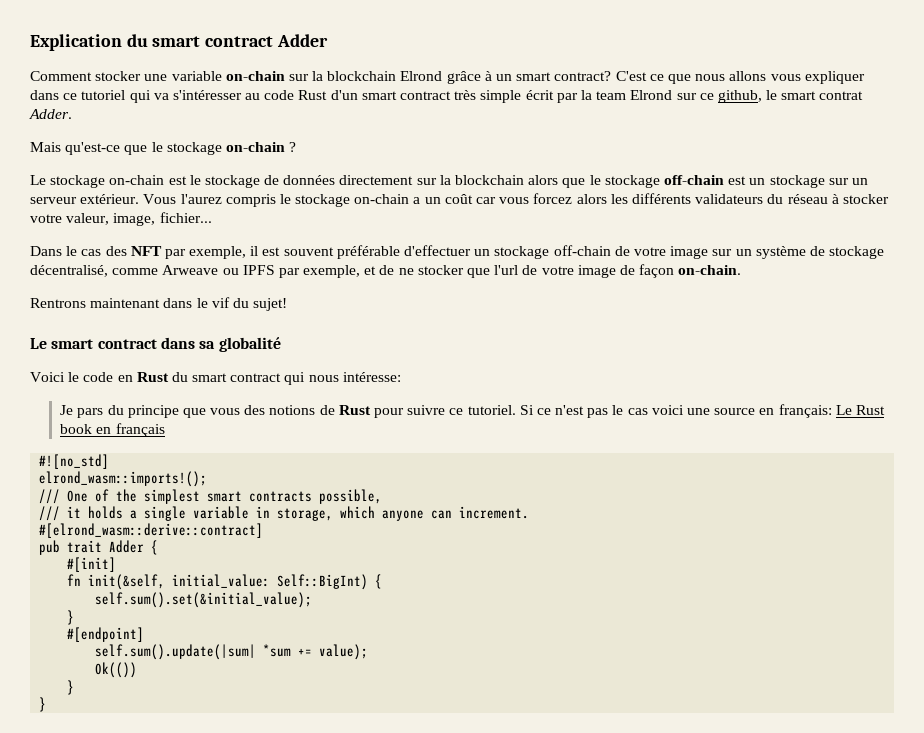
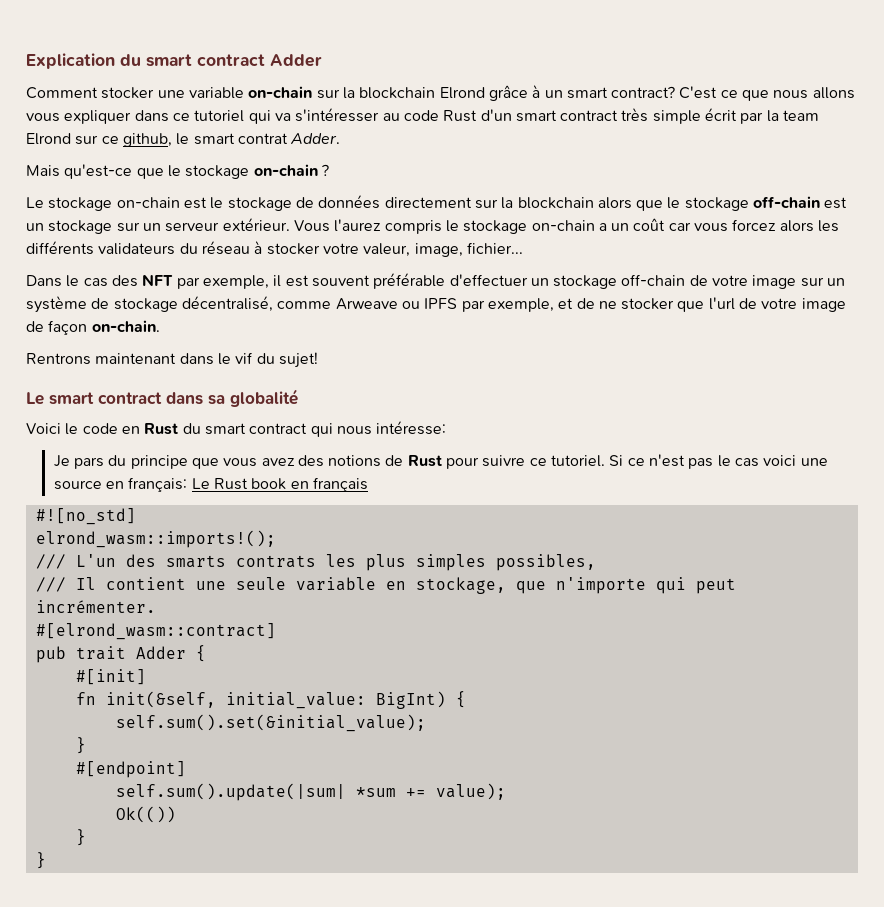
- Je pars du principe que vous des notions de Rust pour suivre ce tutoriel.
+ Je pars du principe que vous avez des notions de Rust pour suivre ce tutoriel.
- /// One of the simplest smart contracts possible,
- /// it holds a single variable in storage, which anyone can increment.
- #[elrond_wasm::derive::contract]
+ /// L'un des smarts contrats les plus simples possibles,
+ /// Il contient une seule variable en stockage, que n'importe qui peut incrémenter.
+ #[elrond_wasm::contract]
- fn init(&self, initial_value: Self::BigInt) {
+ fn init(&self, initial_value: BigInt) {

